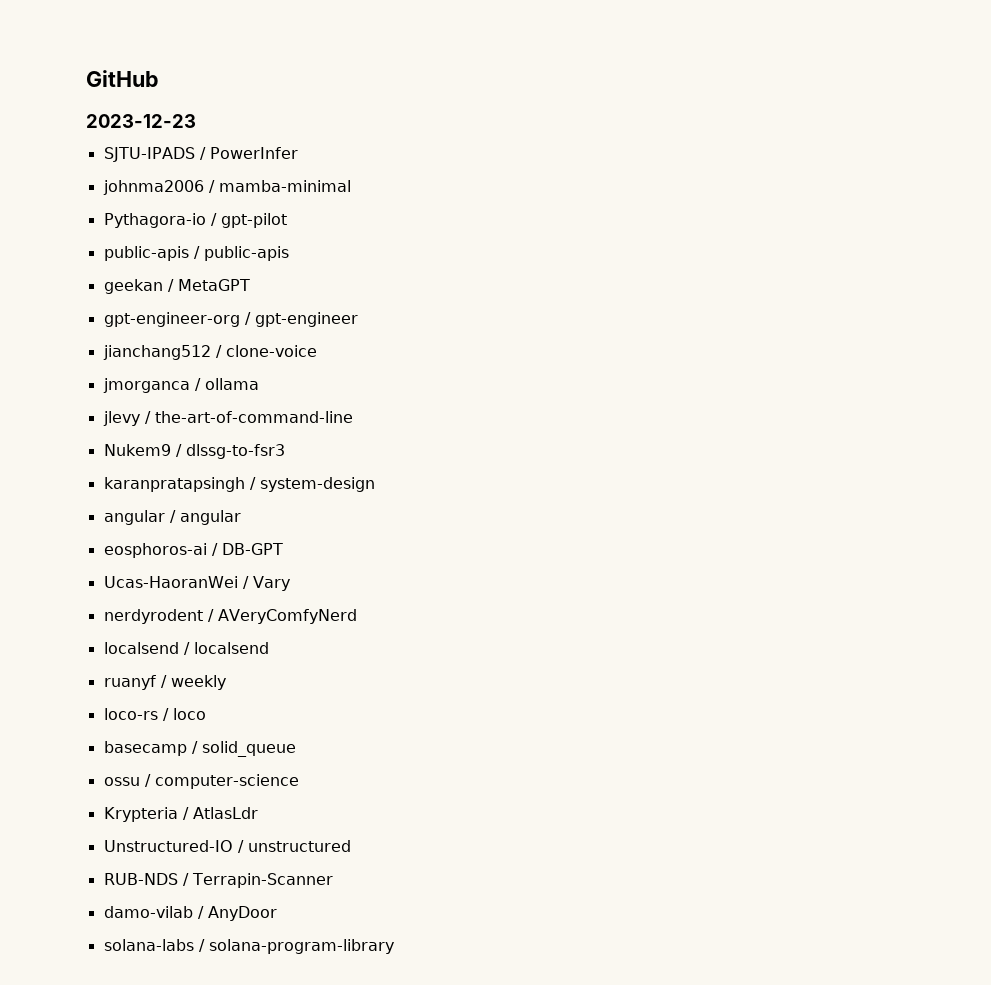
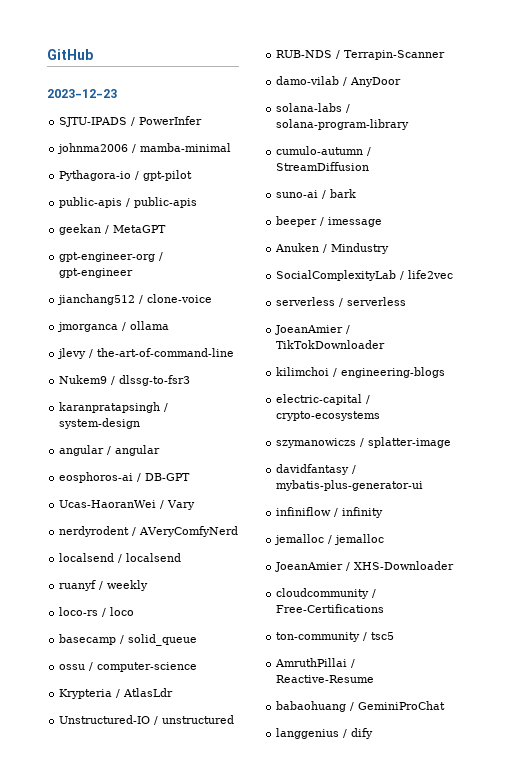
+ cumulo-autumn / StreamDiffusion
+ suno-ai / bark
+ beeper / imessage
+ Anuken / Mindustry
+ SocialComplexityLab / life2vec
+ serverless / serverless
+ JoeanAmier / TikTokDownloader
+ kilimchoi / engineering-blogs
+ electric-capital / crypto-ecosystems
+ szymanowiczs / splatter-image
+ davidfantasy / mybatis-plus-generator-ui
+ infiniflow / infinity
+ jemalloc / jemalloc
+ JoeanAmier / XHS-Downloader
+ cloudcommunity / Free-Certifications
+ ton-community / tsc5
+ AmruthPillai / Reactive-Resume
+ babaohuang / GeminiProChat
+ langgenius / dify

